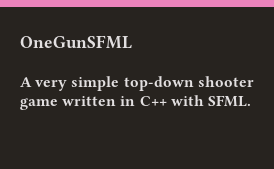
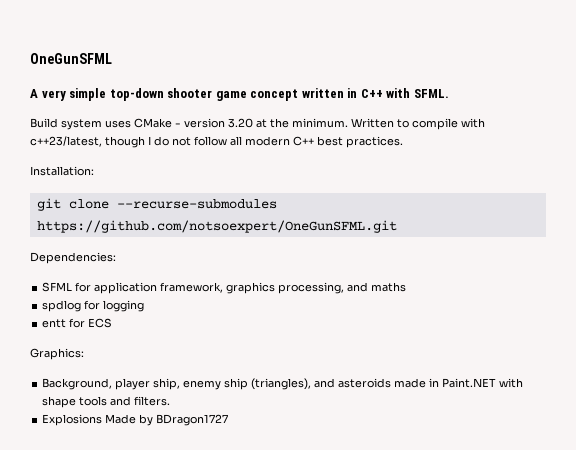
- A very simple top-down shooter game written in C++ with SFML.
+ A very simple top-down shooter game concept written in C++ with SFML.
+ Build system uses CMake - version 3.20 at the minimum. Written to compile with c++23/latest, though I do not follow all modern C++ best practices.
+ Installation:
+ git clone --recurse-submodules https://github.com/notsoexpert/OneGunSFML.git
+ Dependencies:
+ SFML for application framework, graphics processing, and maths
+ spdlog for logging
+ entt for ECS
+ Graphics:
+ Background, player ship, enemy ship (triangles), and asteroids made in Paint.NET with shape tools and filters.
+ Explosions Made by BDragon1727

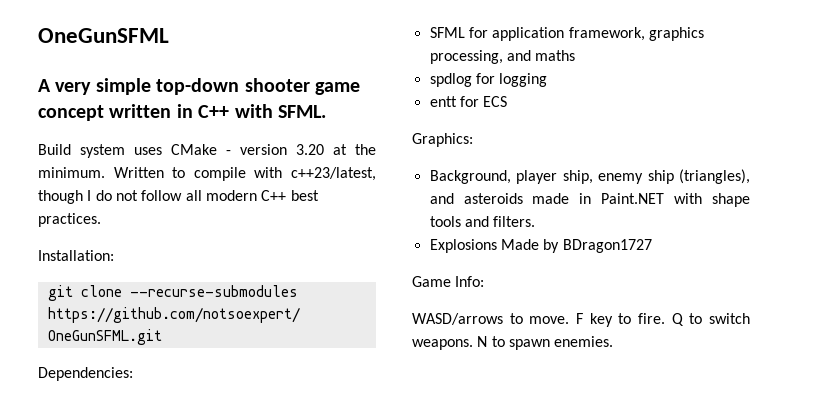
+ Game Info:
+ WASD/arrows to move. F key to fire. Q to switch weapons. N to spawn enemies.

